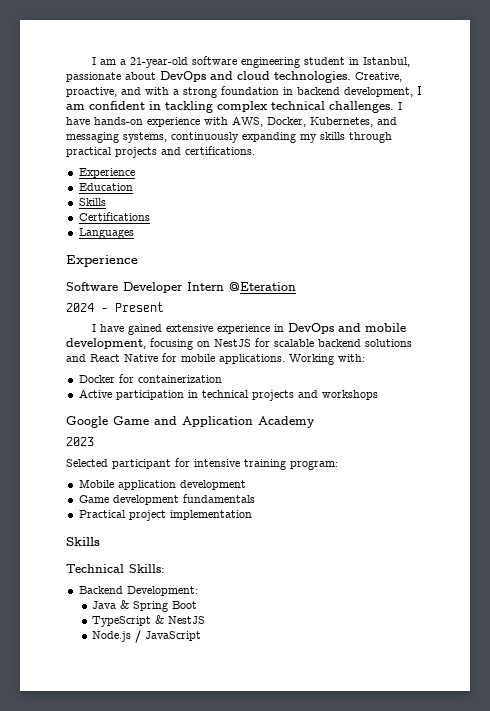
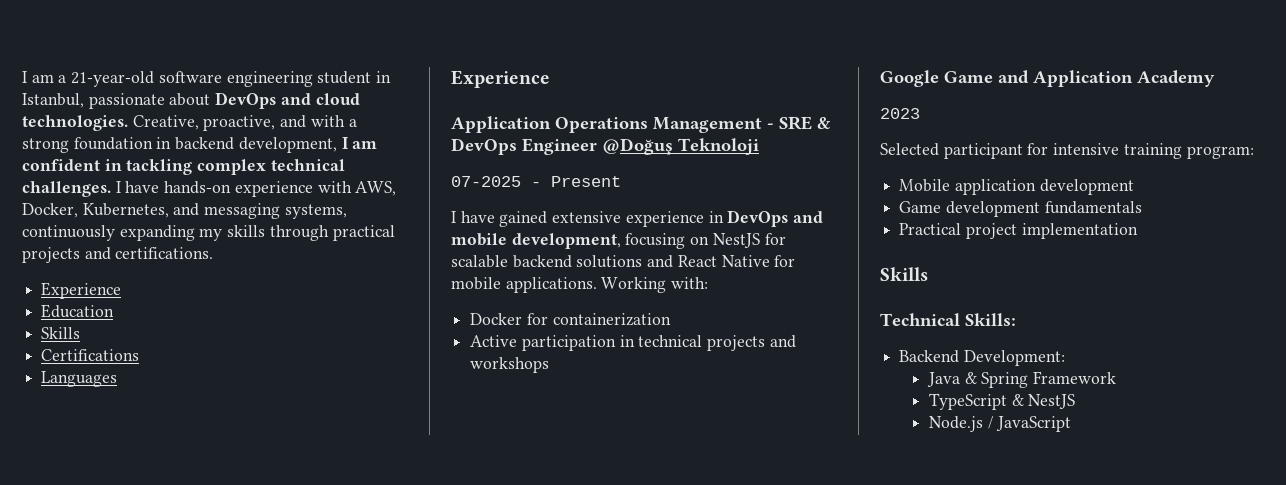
- Software Developer Intern @Eteration
- 2024 - Present
+ Application Operations Management - SRE & DevOps Engineer @Doğuş Teknoloji
+ 07-2025 - Present
- Java & Spring Boot
+ Java & Spring Framework

